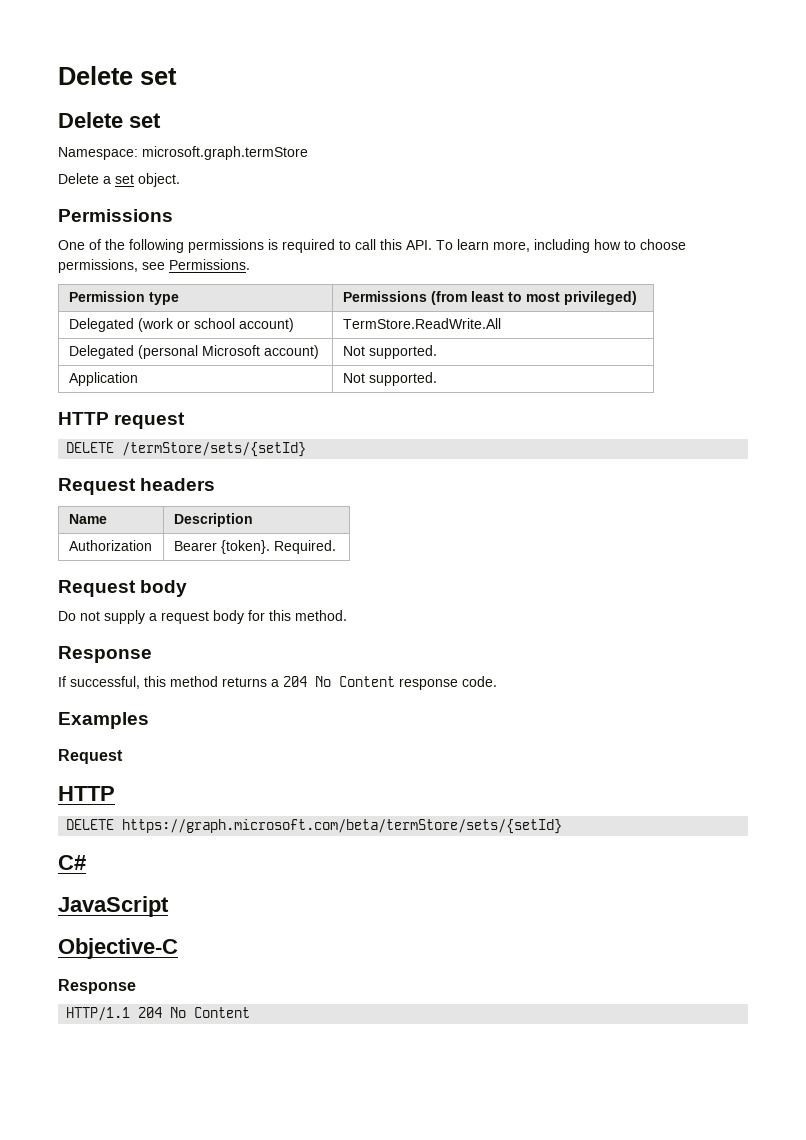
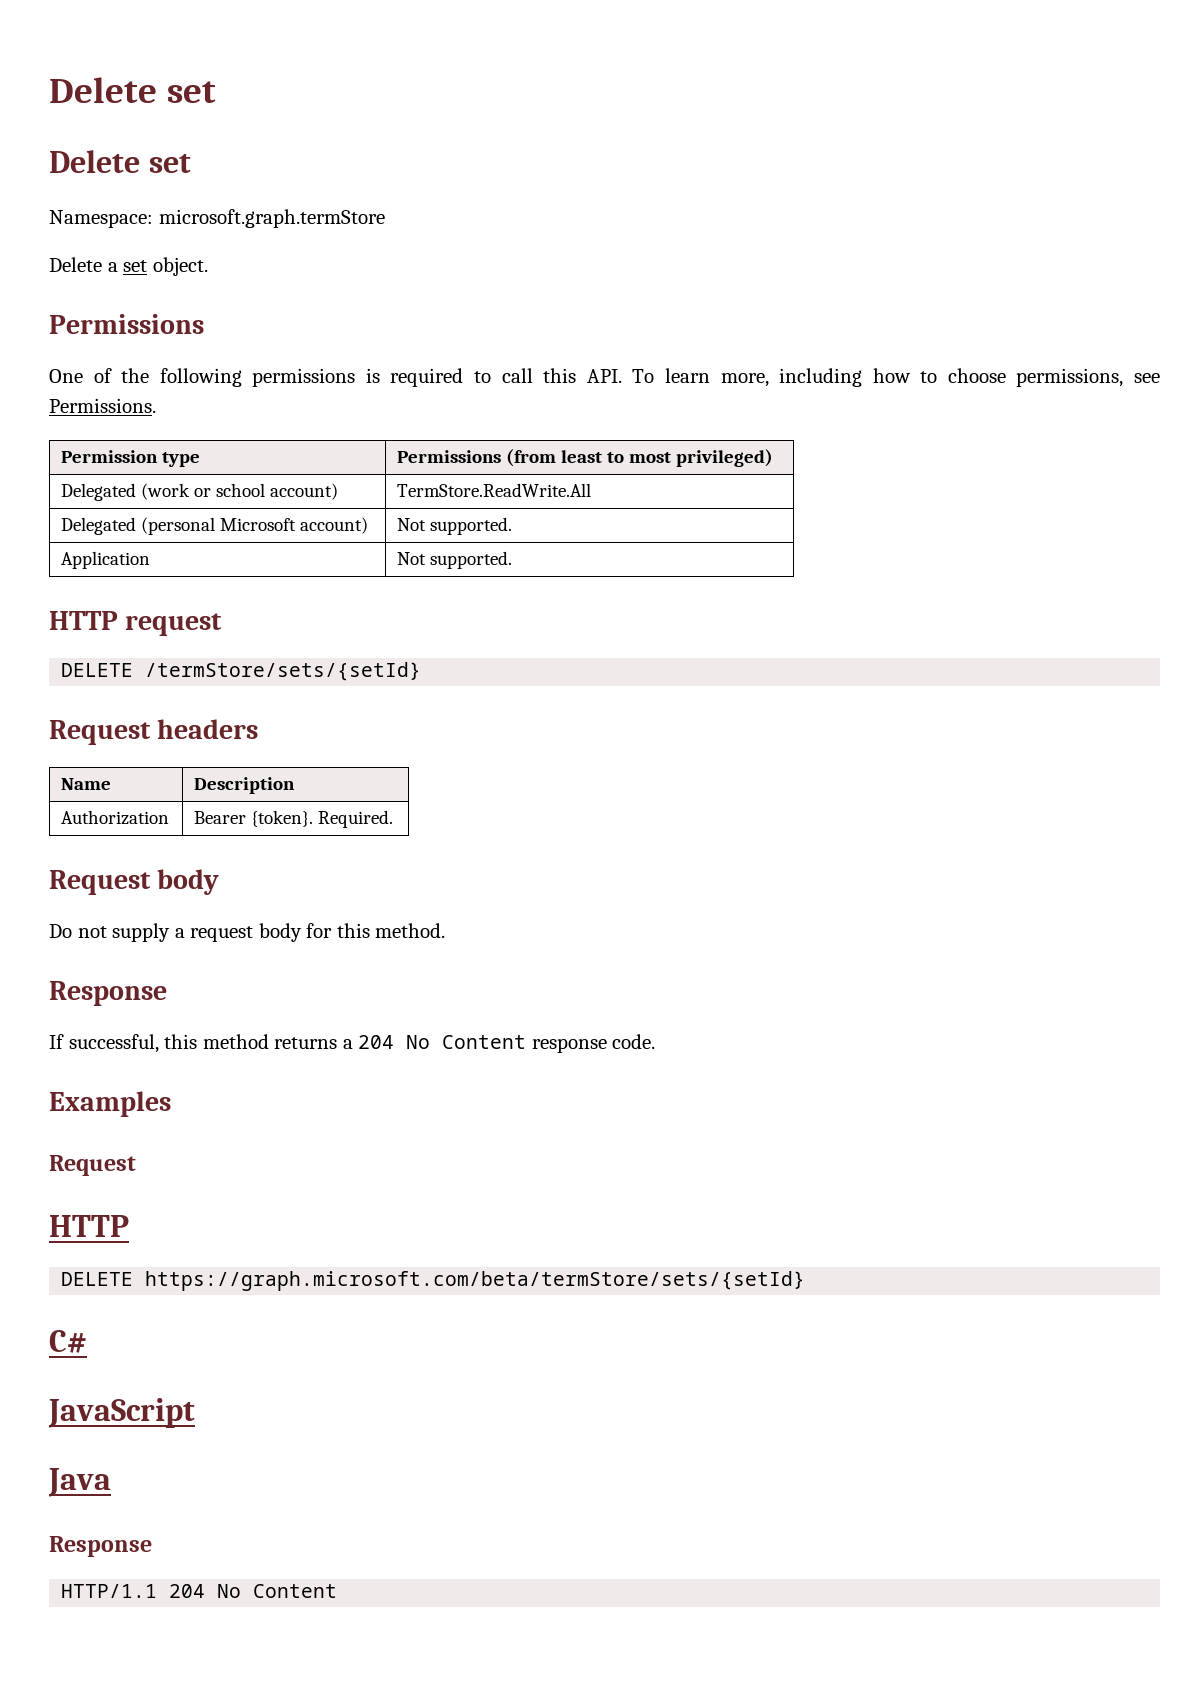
- Objective-C
+ Java

